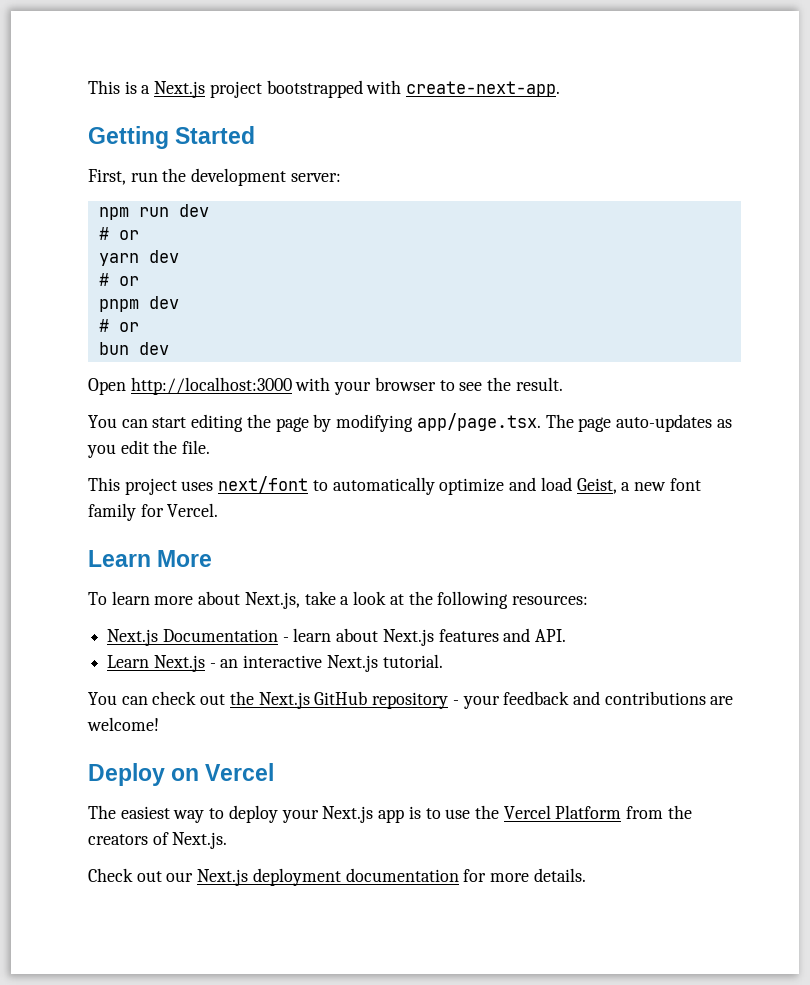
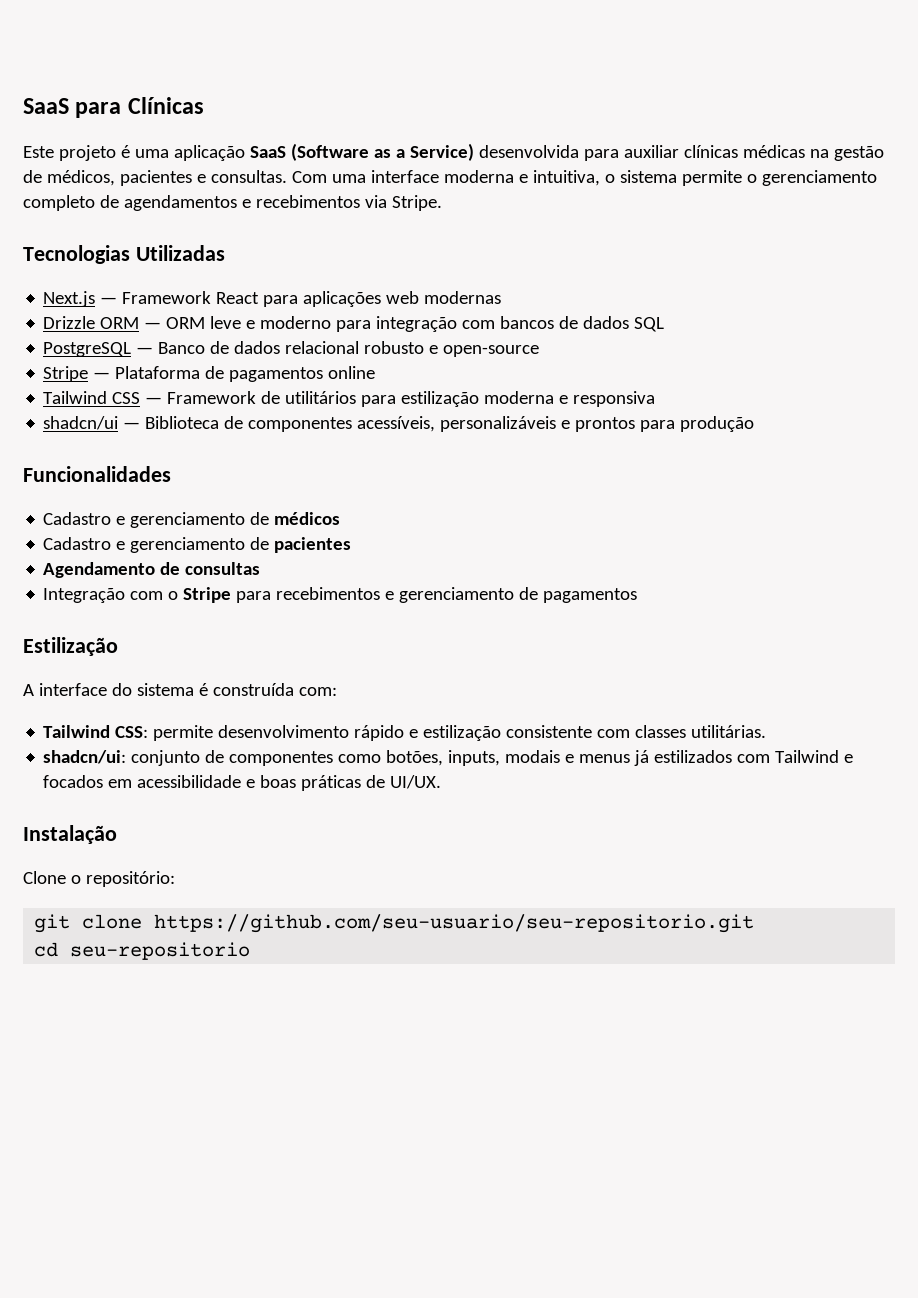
- This is a Next.js project bootstrapped with create-next-app.
- Getting Started
- First, run the development server:
- npm run dev
- # or
- yarn dev
- # or
- pnpm dev
- # or
- bun dev
- Open http://localhost:3000 with your browser to see the result.
- You can start editing the page by modifying app/page.tsx. The page auto-updates as you edit the file.
- This project uses next/font to automatically optimize and load Geist, a new font family for Vercel.
- Learn More
- To learn more about Next.js, take a look at the following resources:
- Next.js Documentation - learn about Next.js features and API.
- Learn Next.js - an interactive Next.js tutorial.
- You can check out the Next.js GitHub repository - your feedback and contributions are welcome!
- Deploy on Vercel
- The easiest way to deploy your Next.js app is to use the Vercel Platform from the creators of Next.js.
- Check out our Next.js deployment documentation for more details.
+ SaaS para Clínicas
+ Este projeto é uma aplicação SaaS (Software as a Service) desenvolvida para auxiliar clínicas médicas na gestão de médicos, pacientes e consultas. Com uma interface moderna e intuitiva, o sistema permite o gerenciamento completo de agendamentos e recebimentos via Stripe.
+ Tecnologias Utilizadas
+ Next.js — Framework React para aplicações web modernas
+ Drizzle ORM — ORM leve e moderno para integração com bancos de dados SQL
+ PostgreSQL — Banco de dados relacional robusto e open-source
+ Stripe — Plataforma de pagamentos online
+ Tailwind CSS — Framework de utilitários para estilização moderna e responsiva
+ shadcn/ui — Biblioteca de componentes acessíveis, personalizáveis e prontos para produção
+ Funcionalidades
+ Cadastro e gerenciamento de médicos
+ Cadastro e gerenciamento de pacientes
+ Agendamento de consultas
+ Integração com o Stripe para recebimentos e gerenciamento de pagamentos
+ Estilização
+ A interface do sistema é construída com:
+ Tailwind CSS: permite desenvolvimento rápido e estilização consistente com classes utilitárias.
+ shadcn/ui: conjunto de componentes como botões, inputs, modais e menus já estilizados com Tailwind e focados em acessibilidade e boas práticas de UI/UX.
+ Instalação
+ Clone o repositório:
+ git clone https://github.com/seu-usuario/seu-repositorio.git
+ cd seu-repositorio

